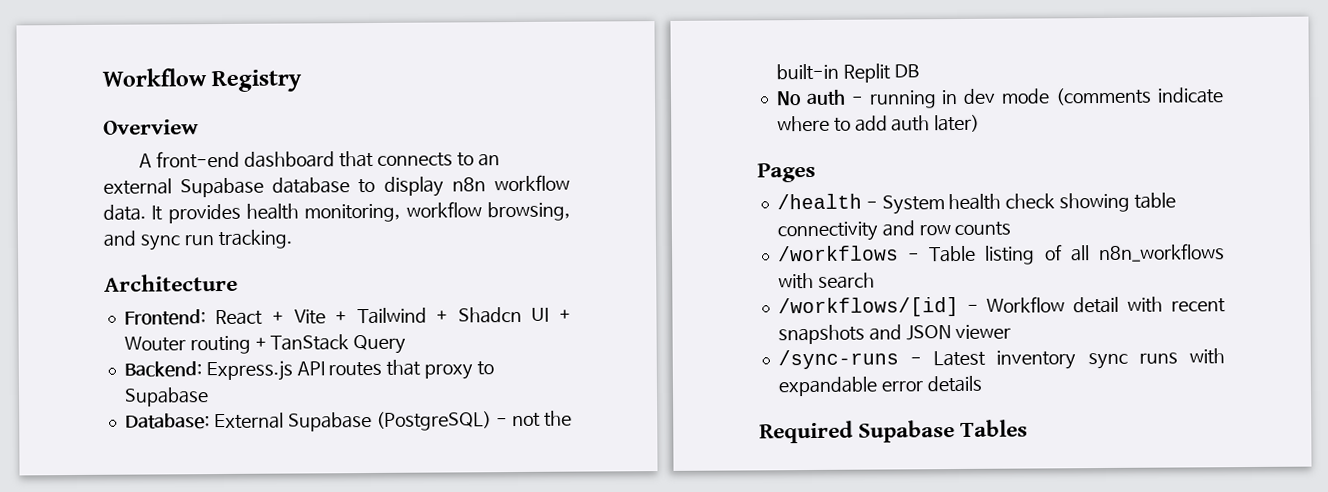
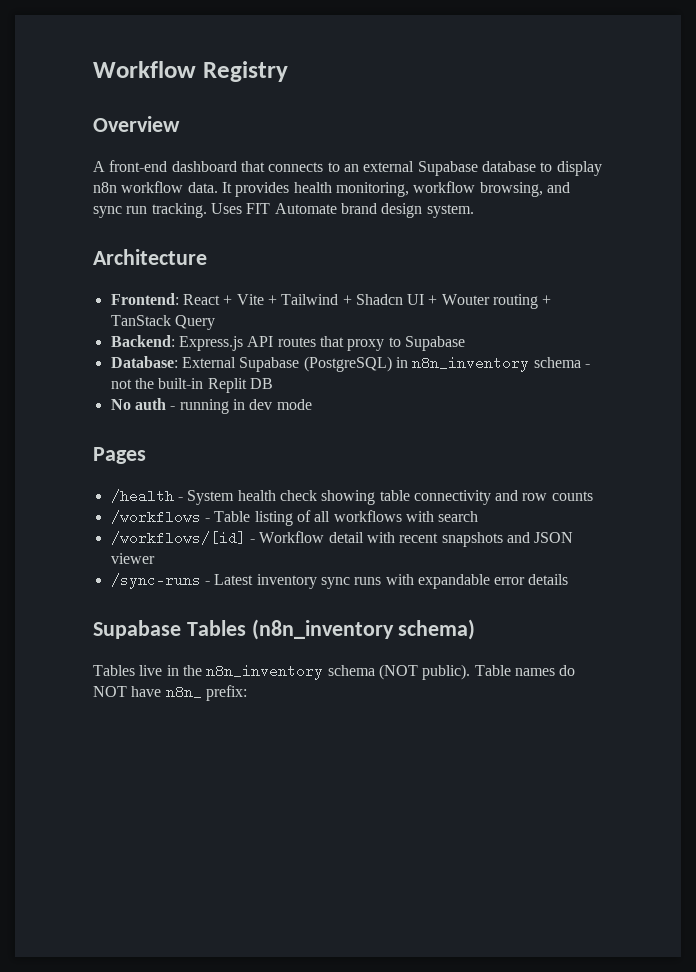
+ Uses FIT Automate brand design system.
- Database: External Supabase (PostgreSQL) - not the built-in Replit DB
+ Database: External Supabase (PostgreSQL) in n8n_inventory schema - not the built-in Replit DB
- No auth - running in dev mode (comments indicate where to add auth later)
+ No auth - running in dev mode
- /workflows - Table listing of all n8n_workflows with search
+ /workflows - Table listing of all workflows with search
- Required Supabase Tables
+ Supabase Tables (n8n_inventory schema)
+ Tables live in the n8n_inventory schema (NOT public). Table names do NOT have n8n_ prefix:

